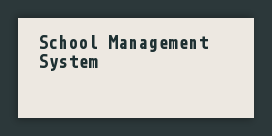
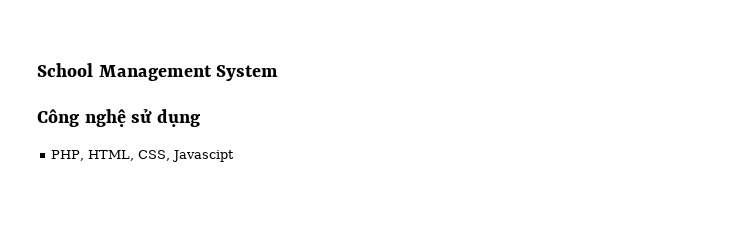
+ Công nghệ sử dụng
+ PHP, HTML, CSS, Javascipt

